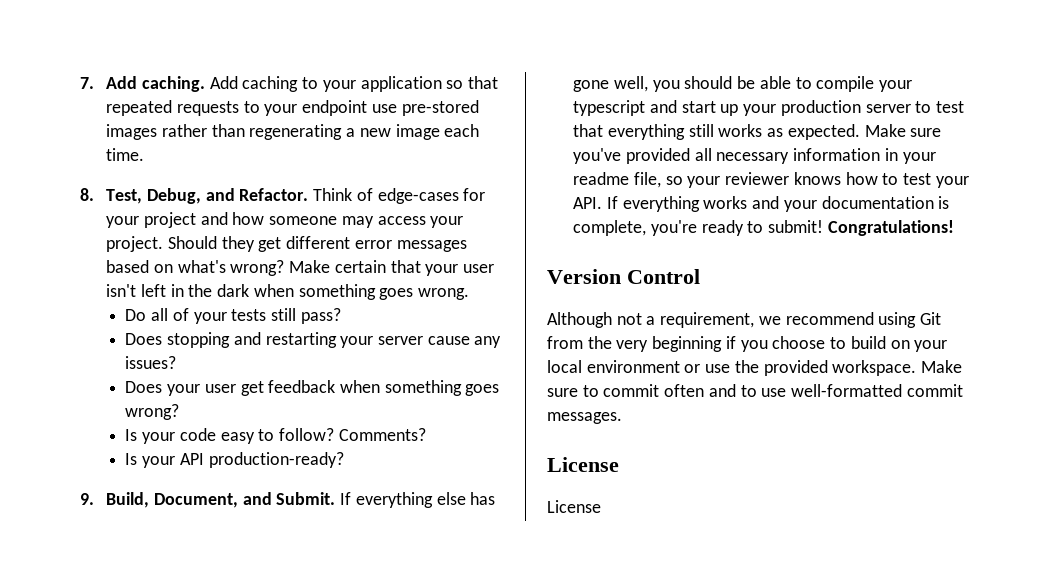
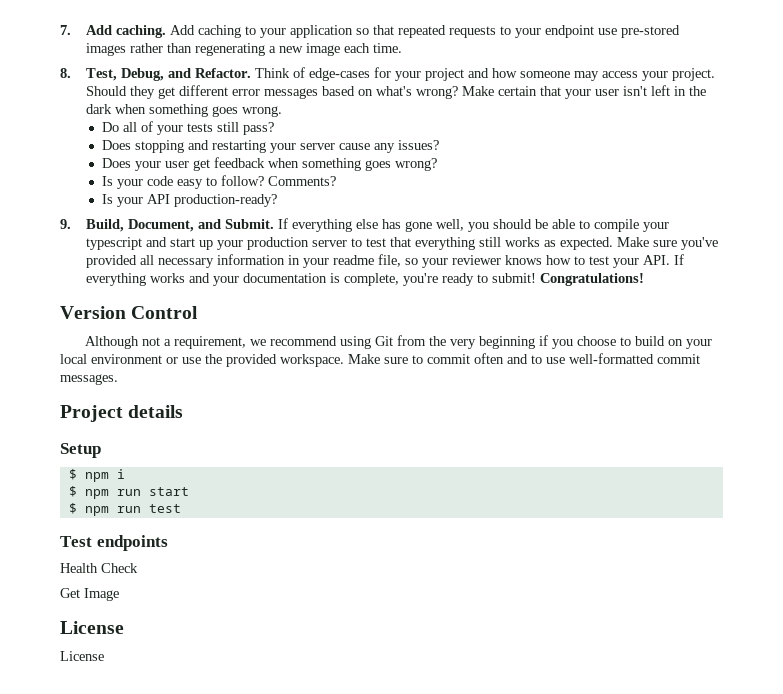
+ Project details
+ Setup
+ $ npm i
+ $ npm run start
+ $ npm run test
+ Test endpoints
+ Health Check
+ Get Image

